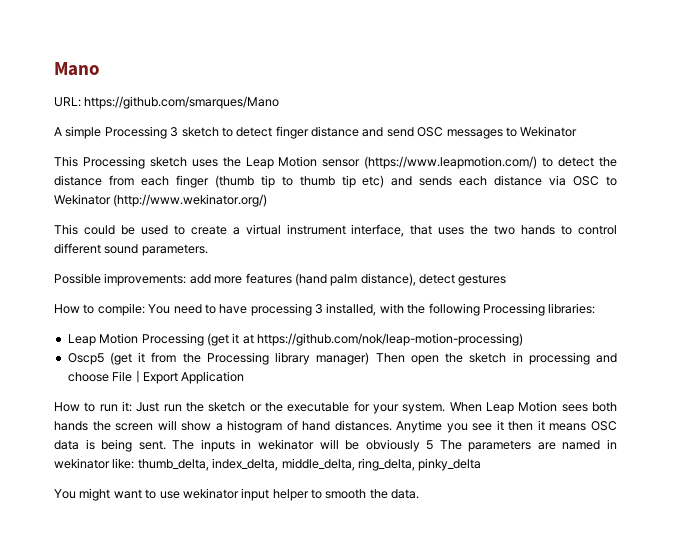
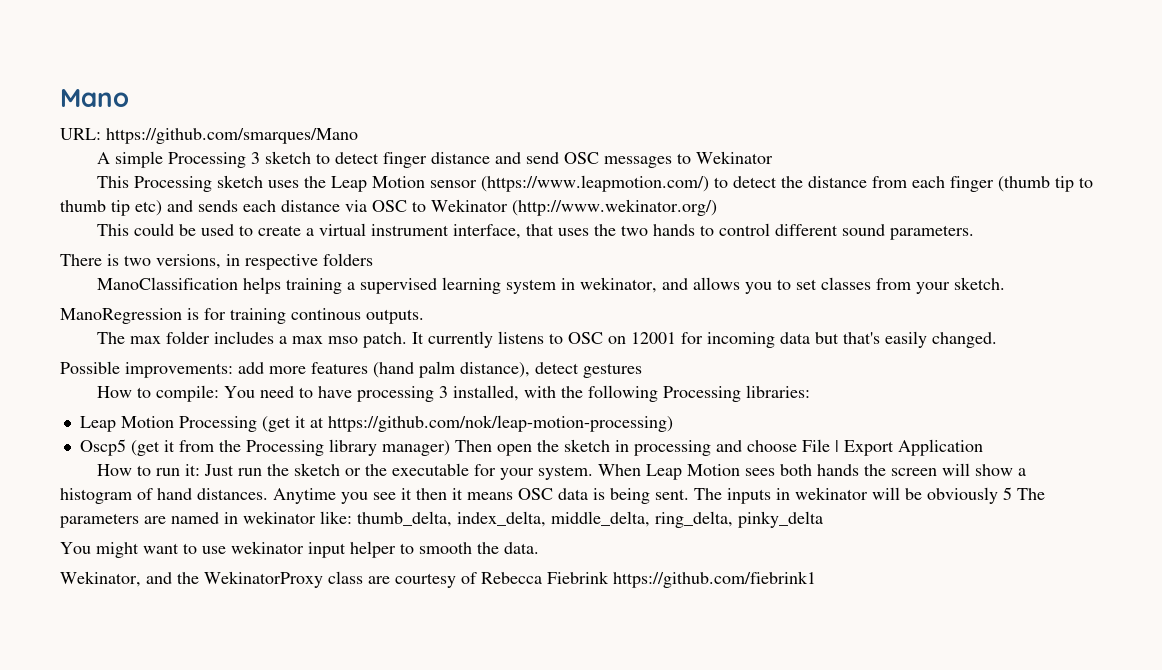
+ There is two versions, in respective folders
+ ManoClassification helps training a supervised learning system in wekinator, and allows you to set classes from your sketch.
+ ManoRegression is for training continous outputs.
+ The max folder includes a max mso patch. It currently listens to OSC on 12001 for incoming data but that's easily changed.
+ Wekinator, and the WekinatorProxy class are courtesy of Rebecca Fiebrink https://github.com/fiebrink1

